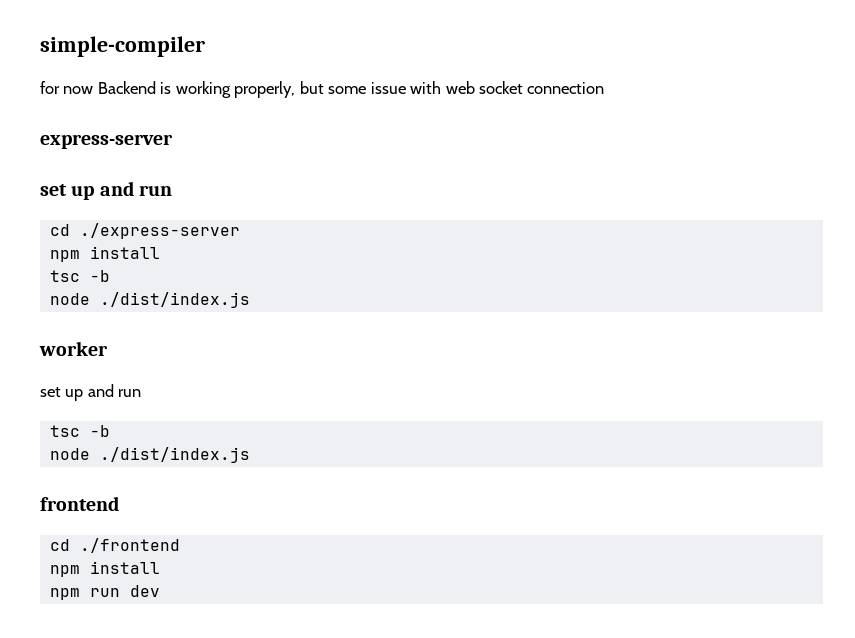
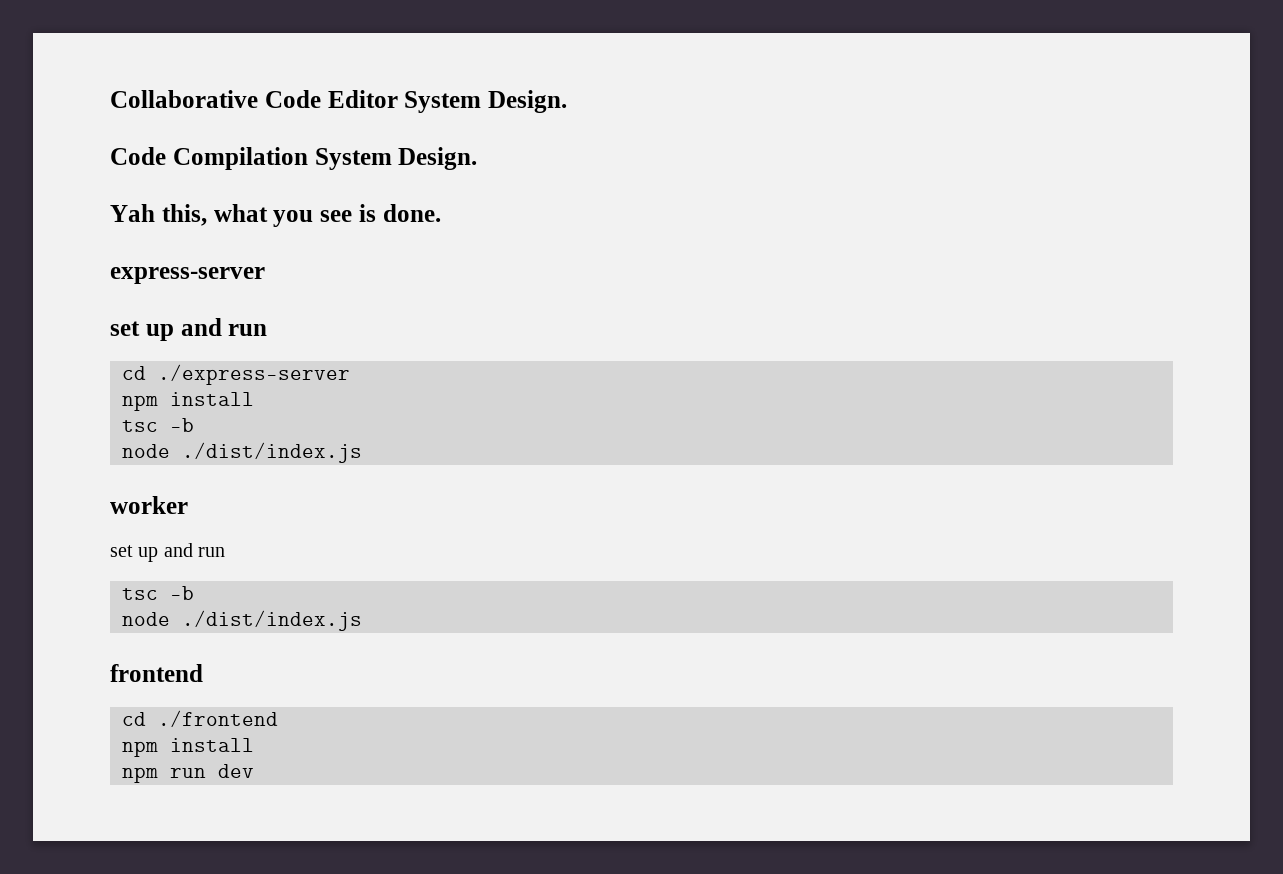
- simple-compiler
- for now Backend is working properly, but some issue with web socket connection
+ Collaborative Code Editor System Design.
+ Code Compilation System Design.
+ Yah this, what you see is done.

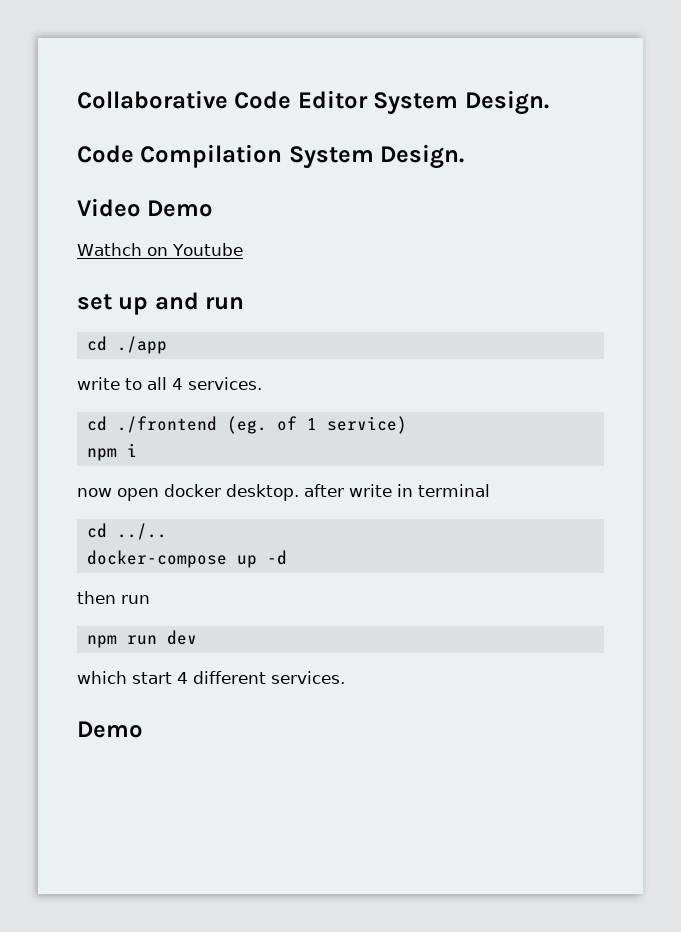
- Yah this, what you see is done.
- express-server
+ Video Demo
+ Wathch on Youtube
- cd ./express-server
- npm install
- tsc -b
- node ./dist/index.js
- worker
- set up and run
- tsc -b
- node ./dist/index.js
- frontend
- cd ./frontend
- npm install
+ cd ./app
+ write to all 4 services.
+ cd ./frontend (eg. of 1 service)
+ npm i
+ now open docker desktop. after write in terminal
+ cd ../..
+ docker-compose up -d
+ then run
  npm run dev
+ which start 4 different services.
+ Demo

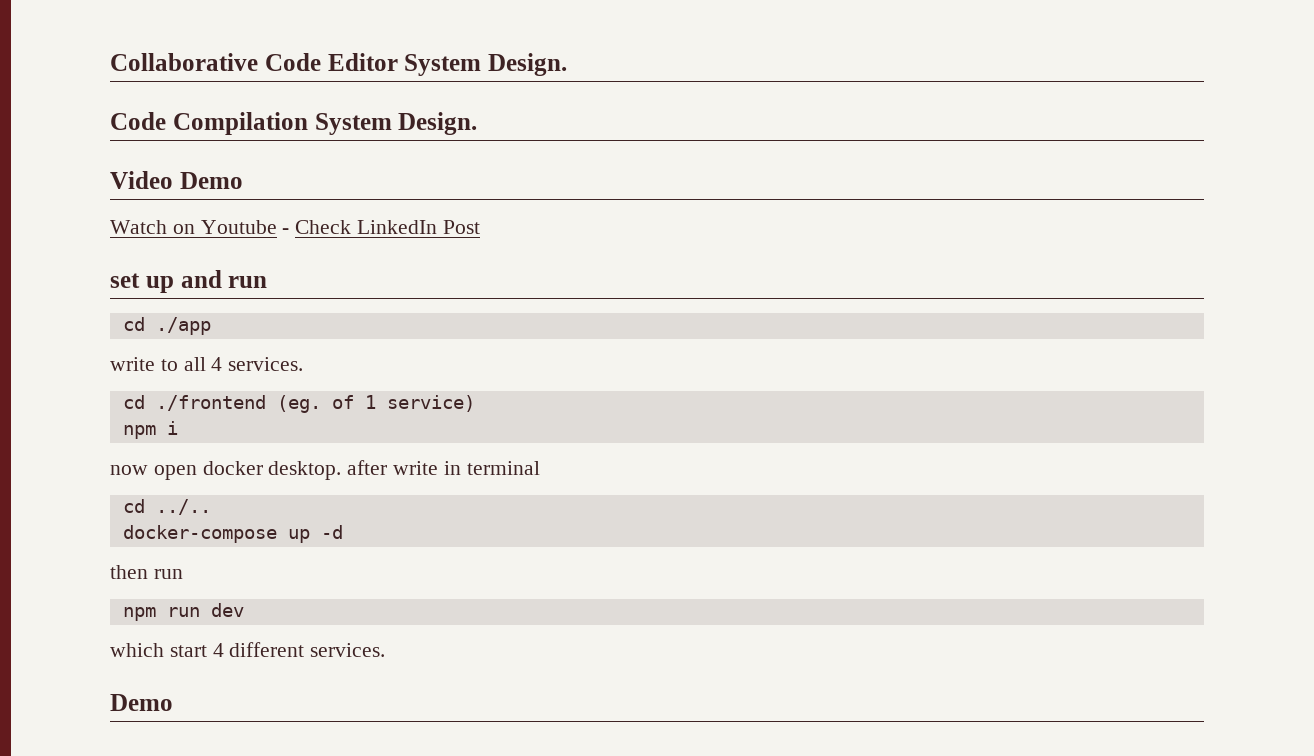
- Wathch on Youtube
+ Watch on Youtube - Check LinkedIn Post

